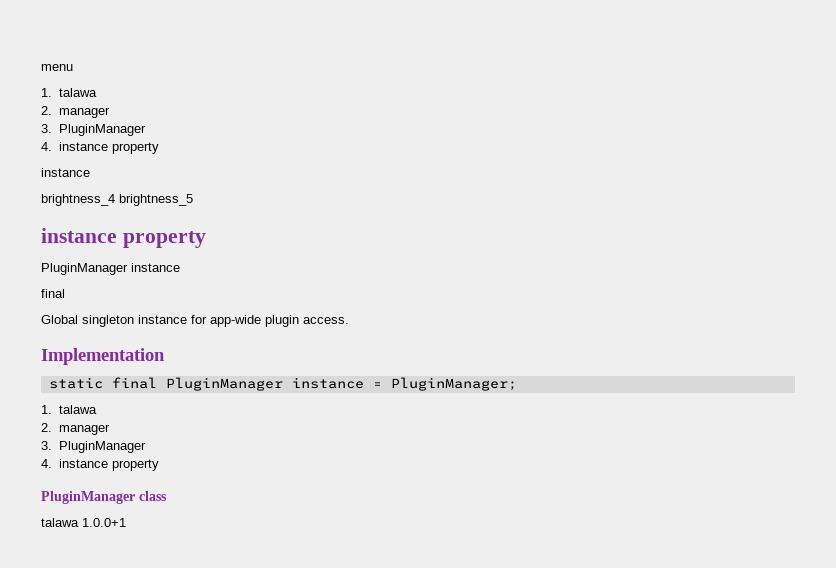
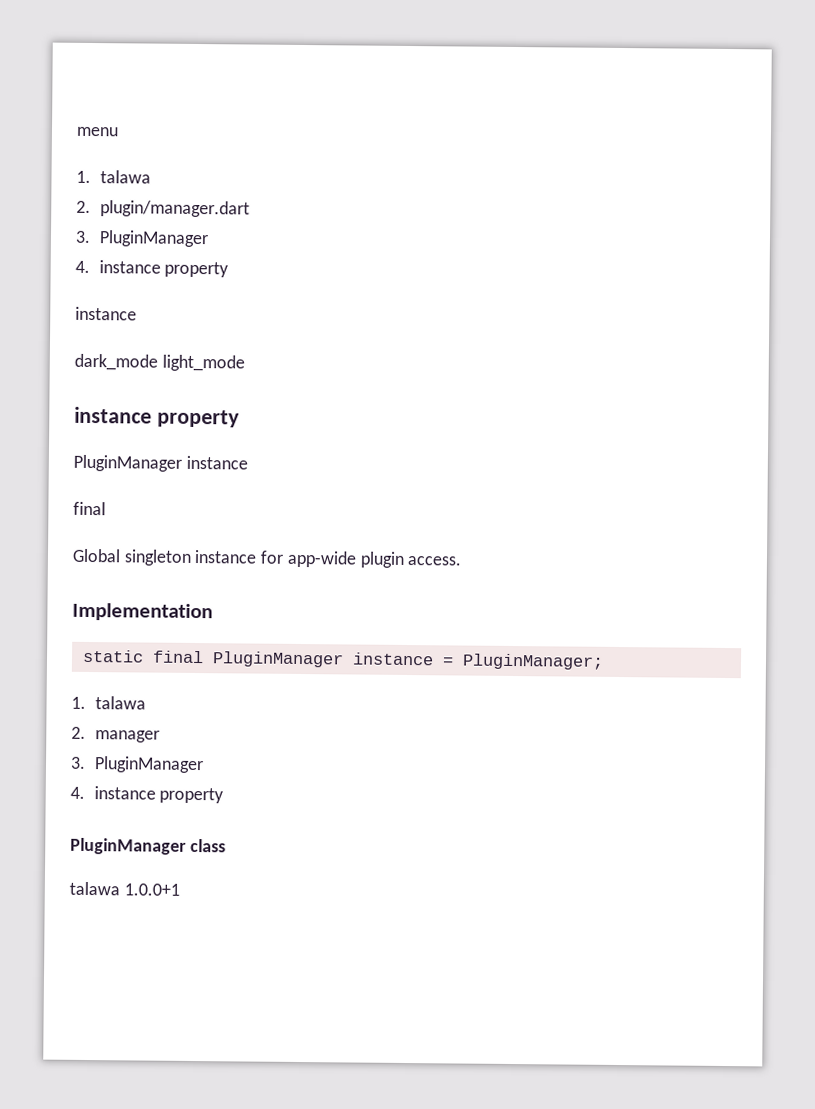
  menu
  1. talawa
- 2. manager
+ 2. plugin/manager.dart
- brightness_4 brightness_5
+ dark_mode light_mode

